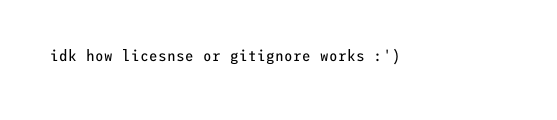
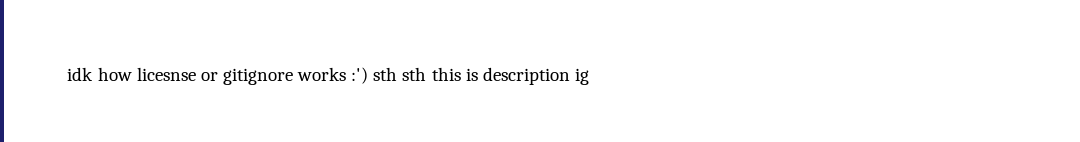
- idk how licesnse or gitignore works :')
+ idk how licesnse or gitignore works :') sth sth this is description ig

